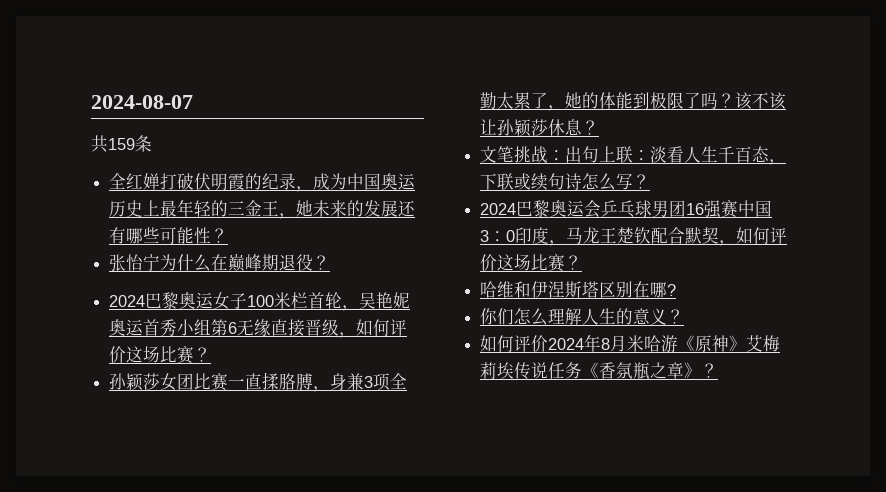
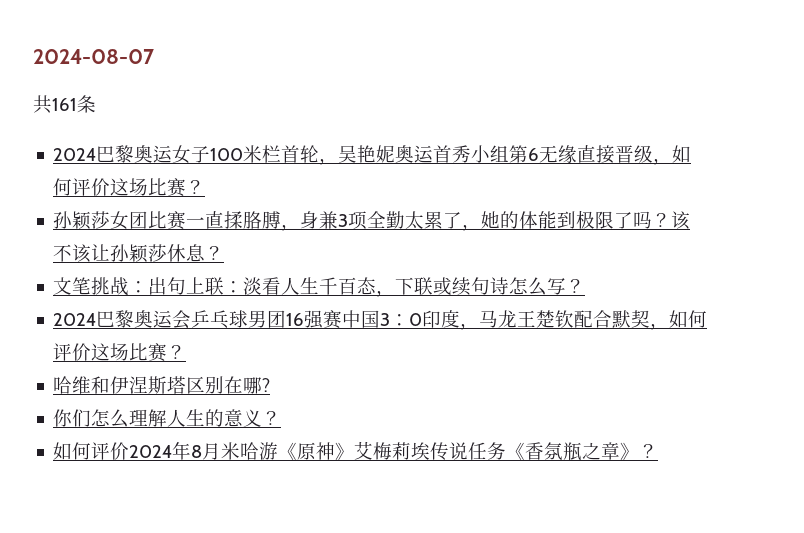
- 共159条
+ 共161条
- 全红婵打破伏明霞的纪录，成为中国奥运历史上最年轻的三金王，她未来的发展还有哪些可能性？
- 张怡宁为什么在巅峰期退役？

